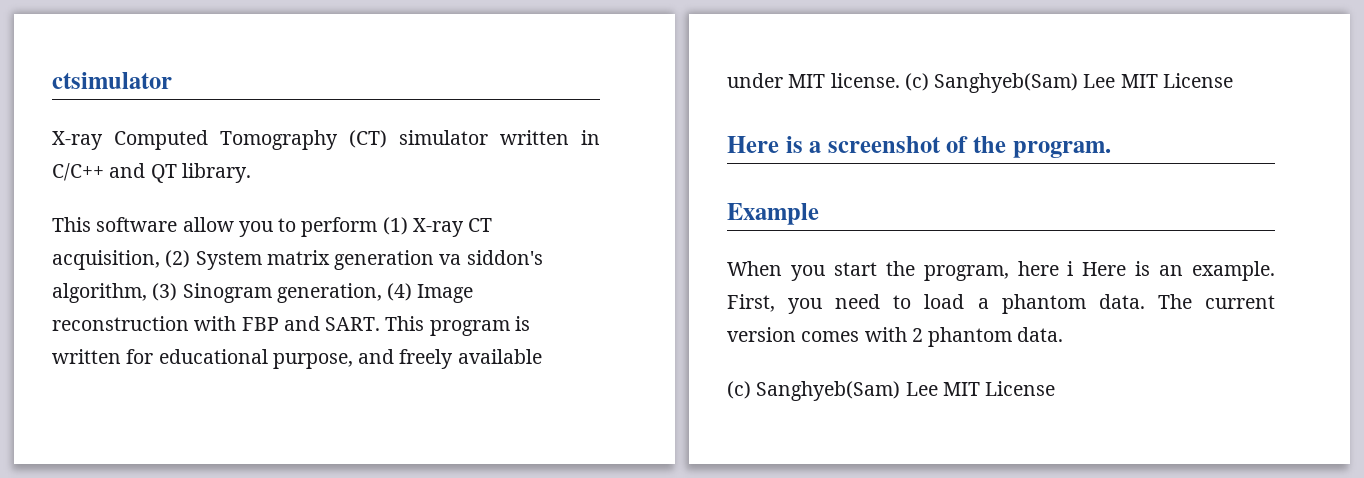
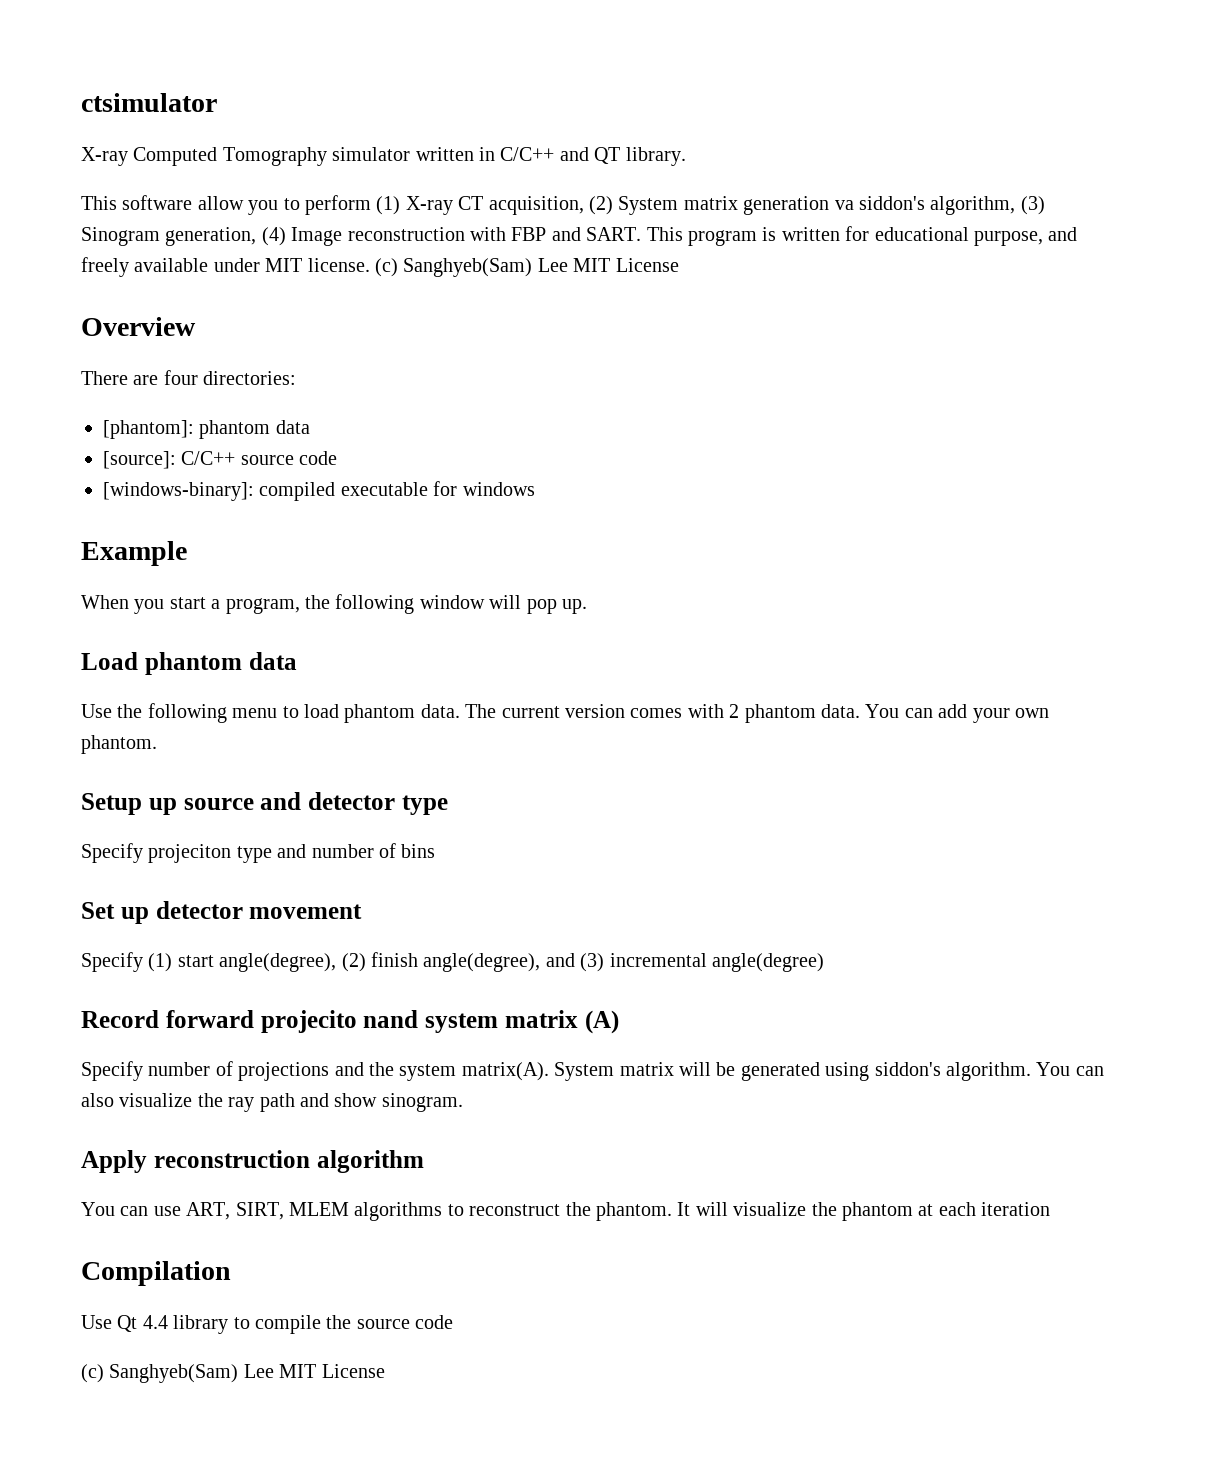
- X-ray Computed Tomography (CT) simulator written in C/C++ and QT library.
+ X-ray Computed Tomography simulator written in C/C++ and QT library.
- Here is a screenshot of the program.
+ Overview
+ There are four directories:
+ [phantom]: phantom data
+ [source]: C/C++ source code
+ [windows-binary]: compiled executable for windows
  Example
- When you start the program, here i Here is an example. First, you need to load a phantom data.
+ When you start a program, the following window will pop up.
+ Load phantom data
+ Use the following menu to load phantom data.
+ You can add your own phantom.
+ Setup up source and detector type
+ Specify projeciton type and number of bins
+ Set up detector movement
+ Specify (1) start angle(degree), (2) finish angle(degree), and (3) incremental angle(degree)
+ Record forward projecito nand system matrix (A)
+ Specify number of projections and the system matrix(A). System matrix will be generated using siddon's algorithm. You can also visualize the ray path and show sinogram.
+ Apply reconstruction algorithm
+ You can use ART, SIRT, MLEM algorithms to reconstruct the phantom. It will visualize the phantom at each iteration
+ Compilation
+ Use Qt 4.4 library to compile the source code

